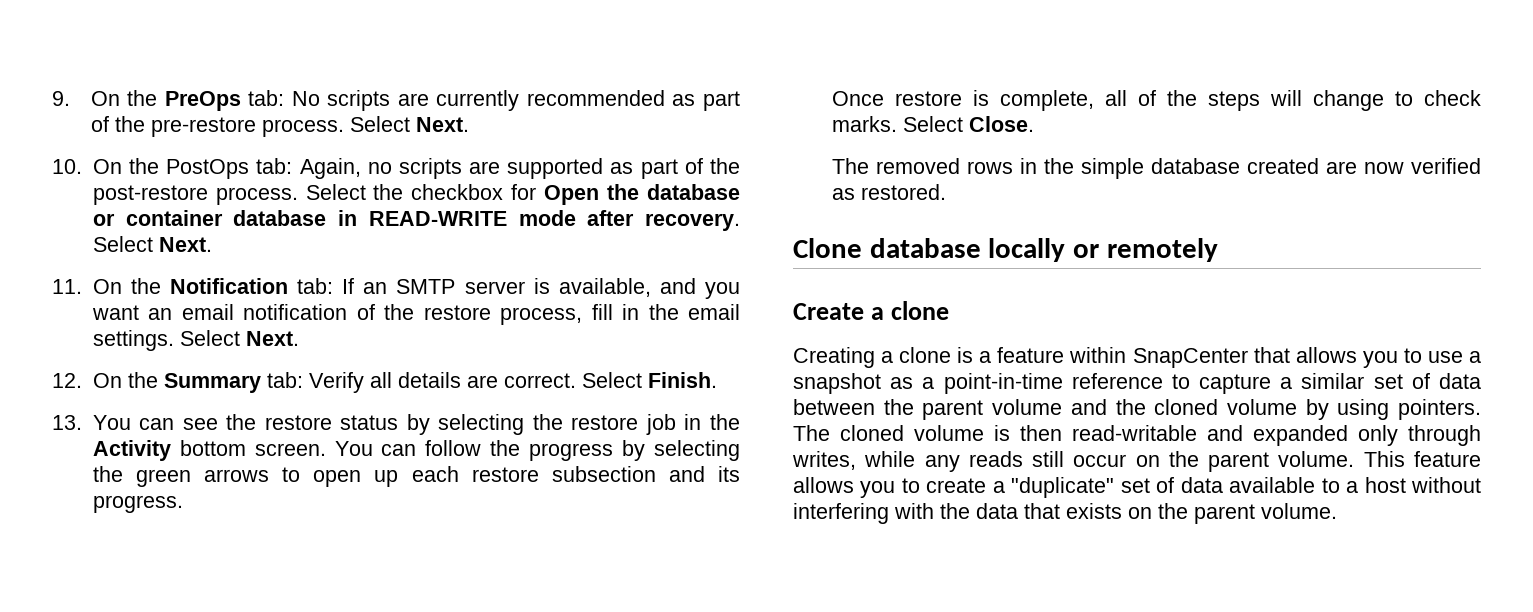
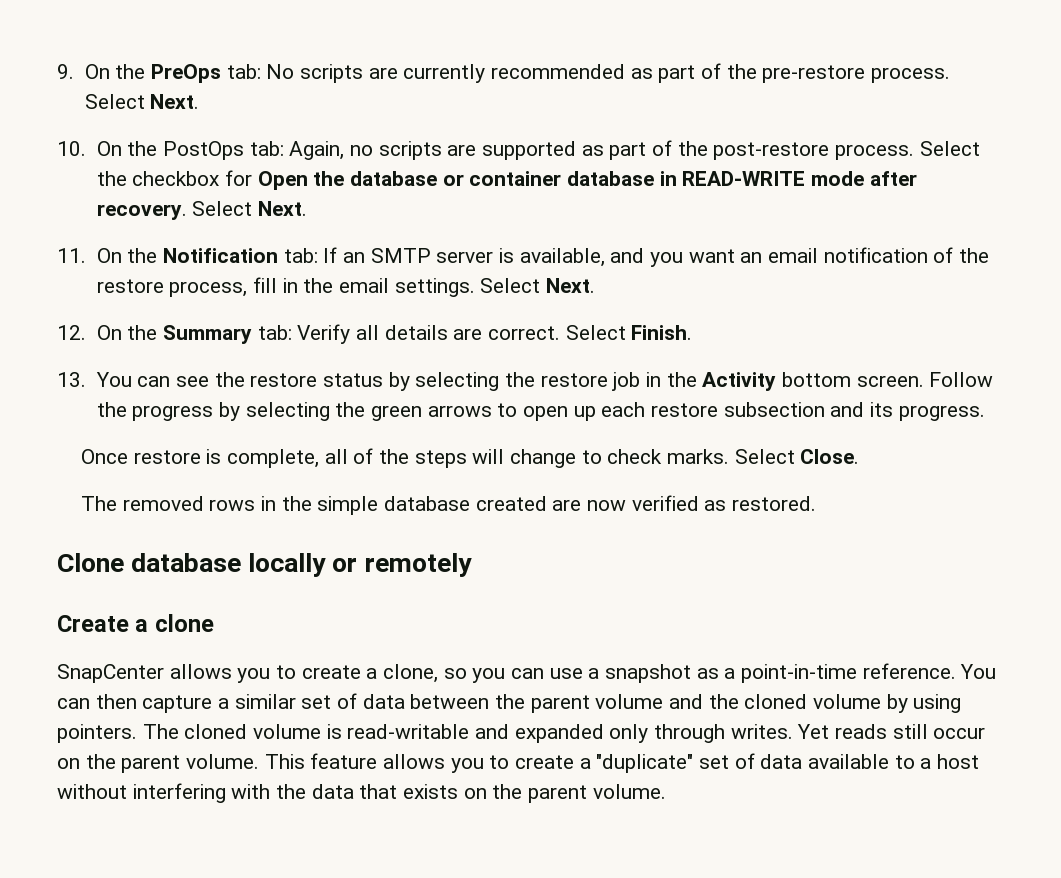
- You can follow the progress by selecting the green arrows to open up each restore subsection and its progress.
+ Follow the progress by selecting the green arrows to open up each restore subsection and its progress.
- Creating a clone is a feature within SnapCenter that allows you to use a snapshot as a point-in-time reference to capture a similar set of data between the parent volume and the cloned volume by using pointers.
+ SnapCenter allows you to create a clone, so you can use a snapshot as a point-in-time reference. You can then capture a similar set of data between the parent volume and the cloned volume by using pointers.
- The cloned volume is then read-writable and expanded only through writes, while any reads still occur on the parent volume.
+ The cloned volume is read-writable and expanded only through writes. Yet reads still occur on the parent volume.

